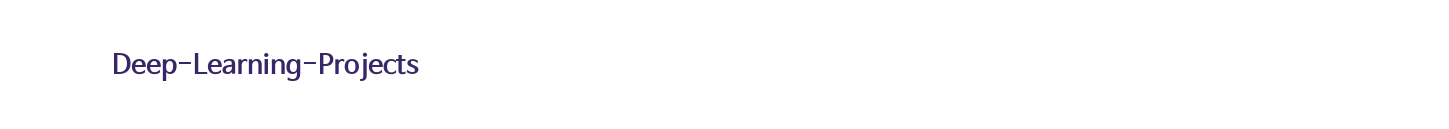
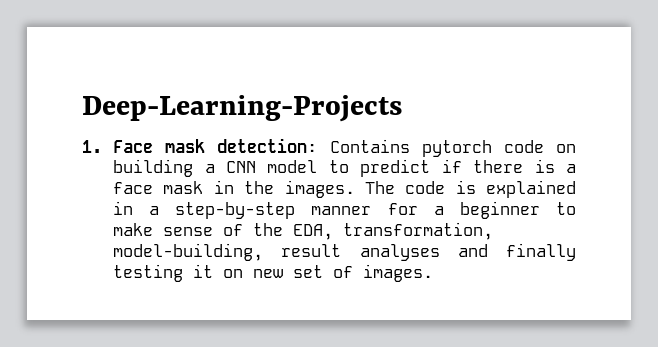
+ 1. Face mask detection: Contains pytorch code on building a CNN model to predict if there is a face mask in the images. The code is explained in a step-by-step manner for a beginner to make sense of the EDA, transformation, model-building, result analyses and finally testing it on new set of images.

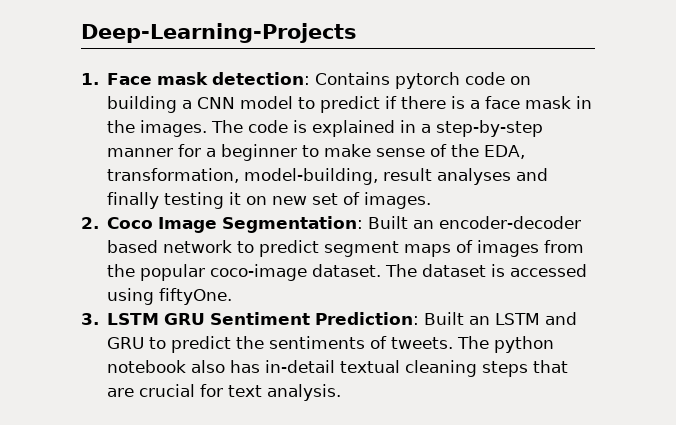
+ 2. Coco Image Segmentation: Built an encoder-decoder based network to predict segment maps of images from the popular coco-image dataset. The dataset is accessed using fiftyOne.
+ 3. LSTM GRU Sentiment Prediction: Built an LSTM and GRU to predict the sentiments of tweets. The python notebook also has in-detail textual cleaning steps that are crucial for text analysis.

